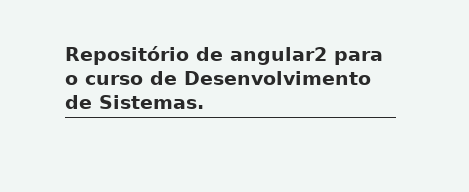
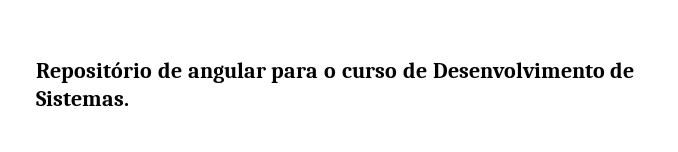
- Repositório de angular2 para o curso de Desenvolvimento de Sistemas.
+ Repositório de angular para o curso de Desenvolvimento de Sistemas.

